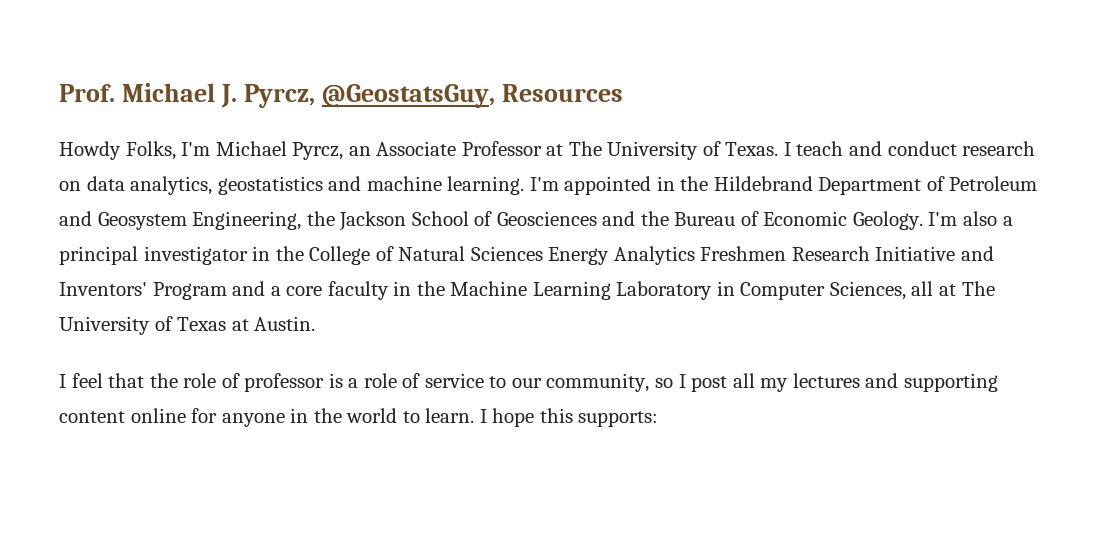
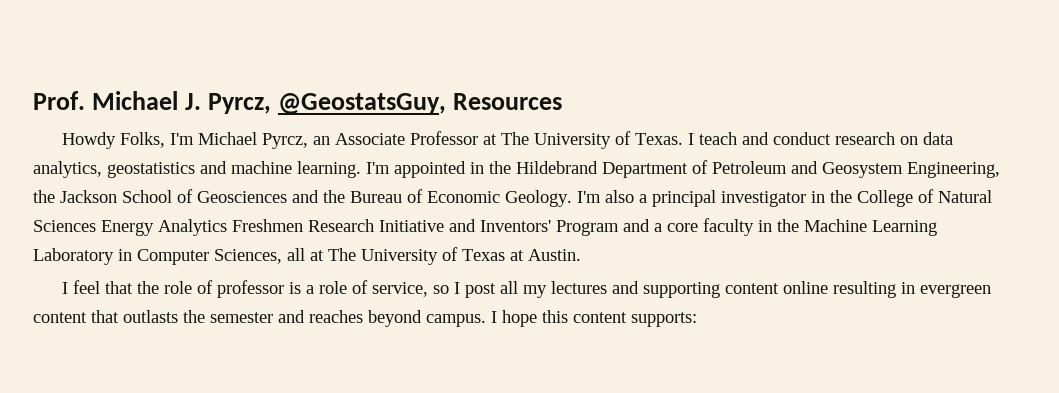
- I feel that the role of professor is a role of service to our community, so I post all my lectures and supporting content online for anyone in the world to learn.
+ I feel that the role of professor is a role of service, so I post all my lectures and supporting content online resulting in evergreen content that outlasts the semester and reaches beyond campus.
- I hope this supports:
+ I hope this content supports:

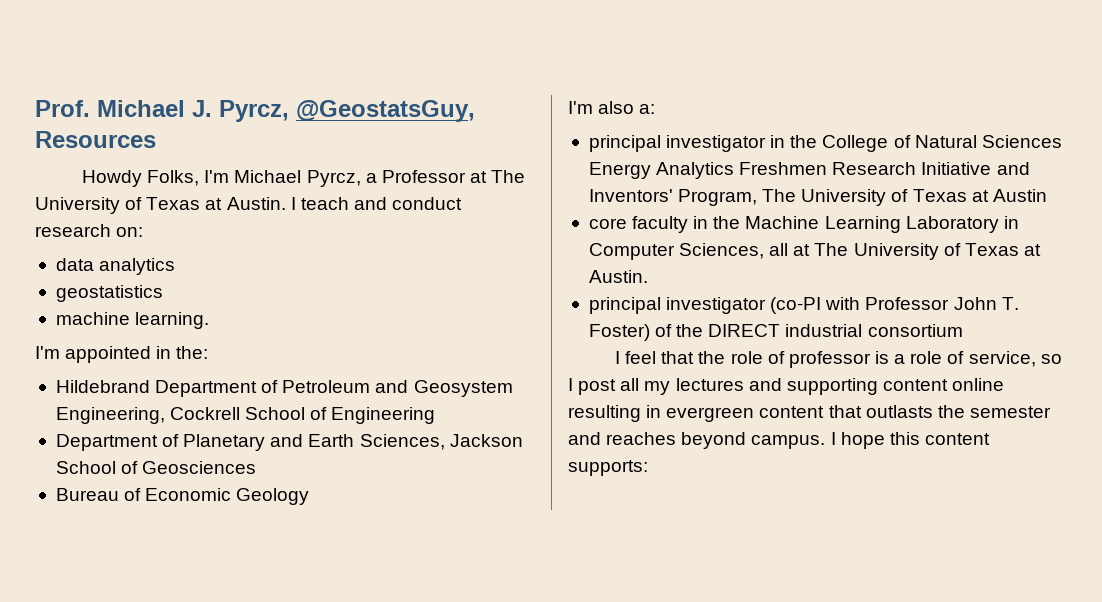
- Howdy Folks, I'm Michael Pyrcz, an Associate Professor at The University of Texas.
+ Howdy Folks, I'm Michael Pyrcz, a Professor at The University of Texas at Austin.
- I teach and conduct research on data analytics, geostatistics and machine learning. I'm appointed in the Hildebrand Department of Petroleum and Geosystem Engineering, the Jackson School of Geosciences and the Bureau of Economic Geology. I'm also a principal investigator in the College of Natural Sciences Energy Analytics Freshmen Research Initiative and Inventors' Program and a core faculty in the Machine Learning Laboratory in Computer Sciences, all at The University of Texas at Austin.
+ I teach and conduct research on:
+ data analytics
+ geostatistics
+ machine learning.
+ I'm appointed in the:
+ Hildebrand Department of Petroleum and Geosystem Engineering, Cockrell School of Engineering
+ Department of Planetary and Earth Sciences, Jackson School of Geosciences
+ Bureau of Economic Geology
+ I'm also a:
+ principal investigator in the College of Natural Sciences Energy Analytics Freshmen Research Initiative and Inventors' Program, The University of Texas at Austin
+ core faculty in the Machine Learning Laboratory in Computer Sciences, all at The University of Texas at Austin.
+ principal investigator (co-PI with Professor John T. Foster) of the DIRECT industrial consortium

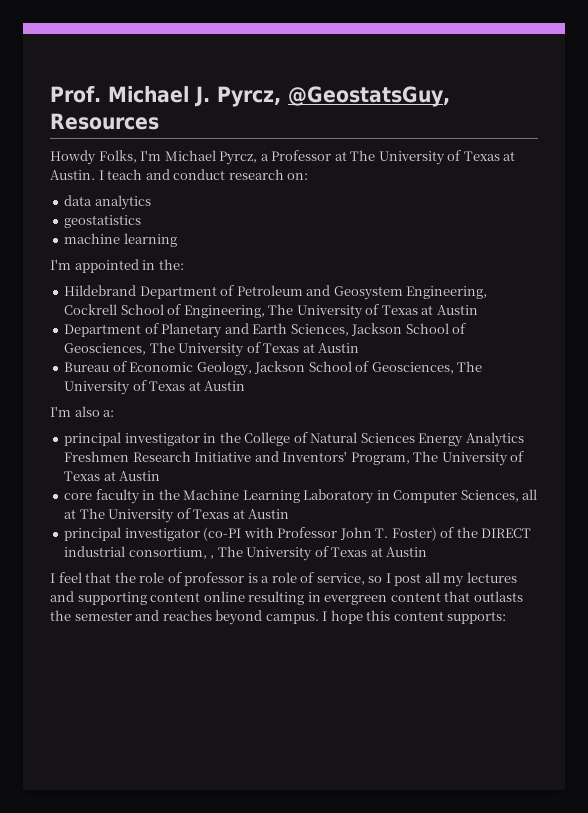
- machine learning.
+ machine learning
- Hildebrand Department of Petroleum and Geosystem Engineering, Cockrell School of Engineering
+ Hildebrand Department of Petroleum and Geosystem Engineering, Cockrell School of Engineering, The University of Texas at Austin
- Department of Planetary and Earth Sciences, Jackson School of Geosciences
- Bureau of Economic Geology
+ Department of Planetary and Earth Sciences, Jackson School of Geosciences, The University of Texas at Austin
+ Bureau of Economic Geology, Jackson School of Geosciences, The University of Texas at Austin
- core faculty in the Machine Learning Laboratory in Computer Sciences, all at The University of Texas at Austin.
+ core faculty in the Machine Learning Laboratory in Computer Sciences, all at The University of Texas at Austin
- principal investigator (co-PI with Professor John T. Foster) of the DIRECT industrial consortium
+ principal investigator (co-PI with Professor John T. Foster) of the DIRECT industrial consortium, , The University of Texas at Austin

